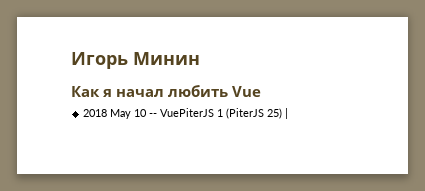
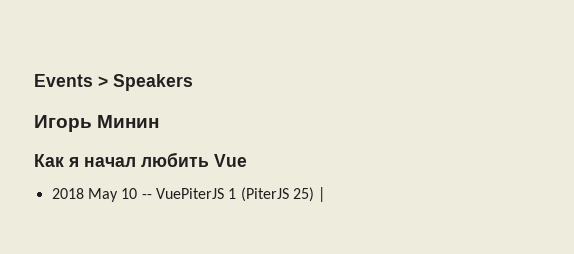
+ Events > Speakers

